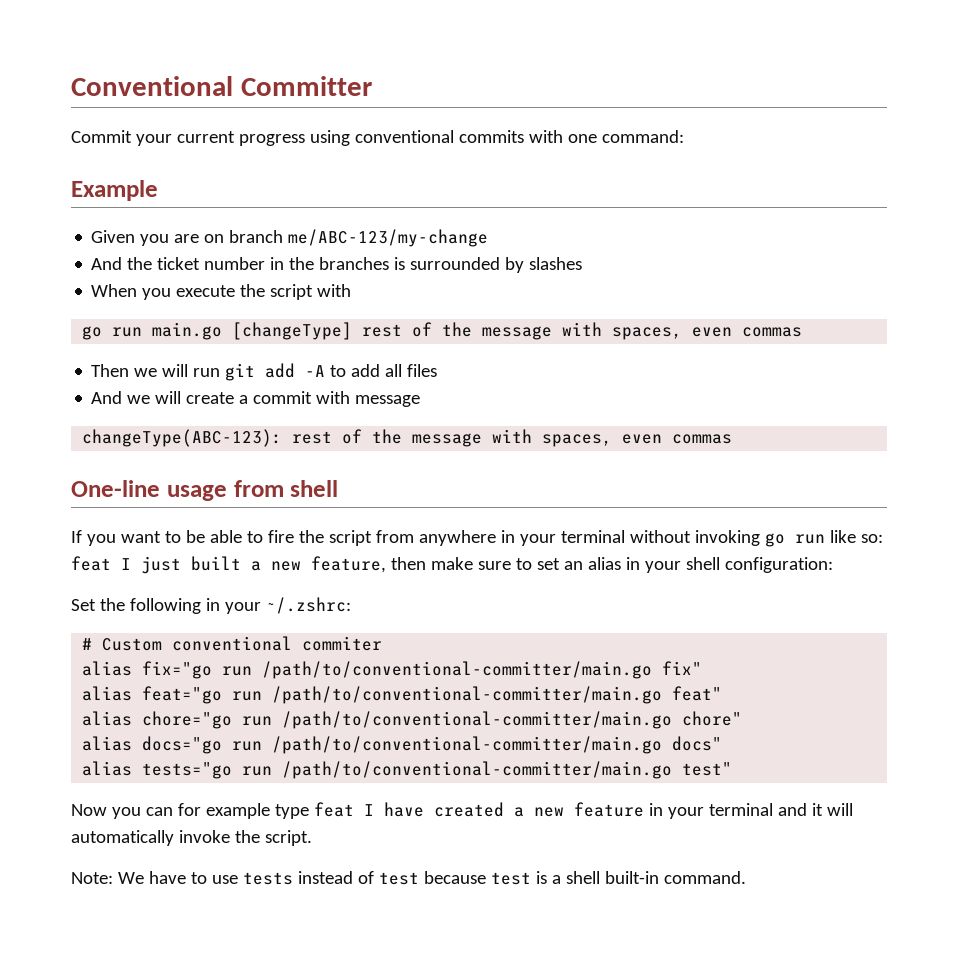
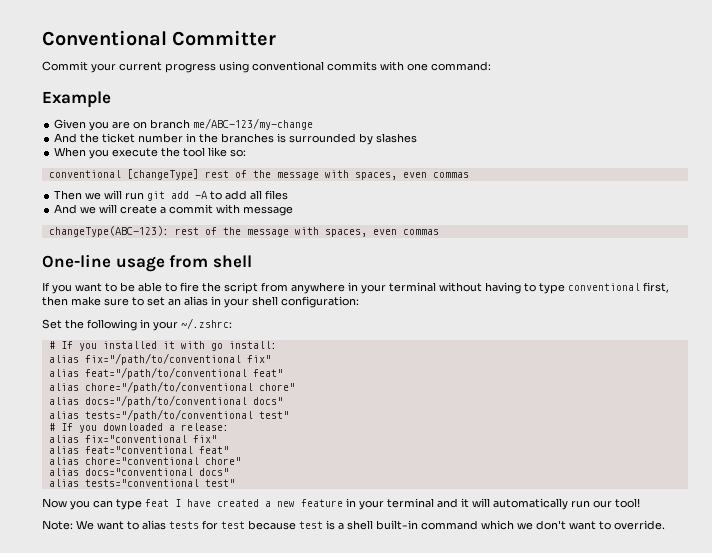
- When you execute the script with
- go run main.go [changeType] rest of the message with spaces, even commas
+ When you execute the tool like so:
+ conventional [changeType] rest of the message with spaces, even commas
- If you want to be able to fire the script from anywhere in your terminal without invoking go run like so: feat I just built a new feature, then make sure to set an alias in your shell configuration:
+ If you want to be able to fire the script from anywhere in your terminal without having to type conventional first, then make sure to set an alias in your shell configuration:
- # Custom conventional commiter
- alias fix="go run /path/to/conventional-committer/main.go fix"
- alias feat="go run /path/to/conventional-committer/main.go feat"
- alias chore="go run /path/to/conventional-committer/main.go chore"
- alias docs="go run /path/to/conventional-committer/main.go docs"
- alias tests="go run /path/to/conventional-committer/main.go test"
+ # If you installed it with go install:
+ alias fix="/path/to/conventional fix"
+ alias feat="/path/to/conventional feat"
+ alias chore="/path/to/conventional chore"
+ alias docs="/path/to/conventional docs"
+ alias tests="/path/to/conventional test"
+ # If you downloaded a release:
+ alias fix="conventional fix"
+ alias feat="conventional feat"
+ alias chore="conventional chore"
+ alias docs="conventional docs"
+ alias tests="conventional test"
- Now you can for example type feat I have created a new feature in your terminal and it will automatically invoke the script.
+ Now you can type feat I have created a new feature in your terminal and it will automatically run our tool!
- Note: We have to use tests instead of test because test is a shell built-in command.
+ Note: We want to alias tests for test because test is a shell built-in command which we don't want to override.

